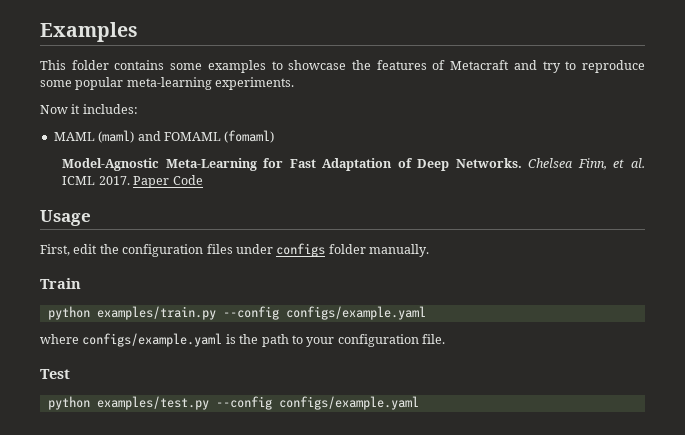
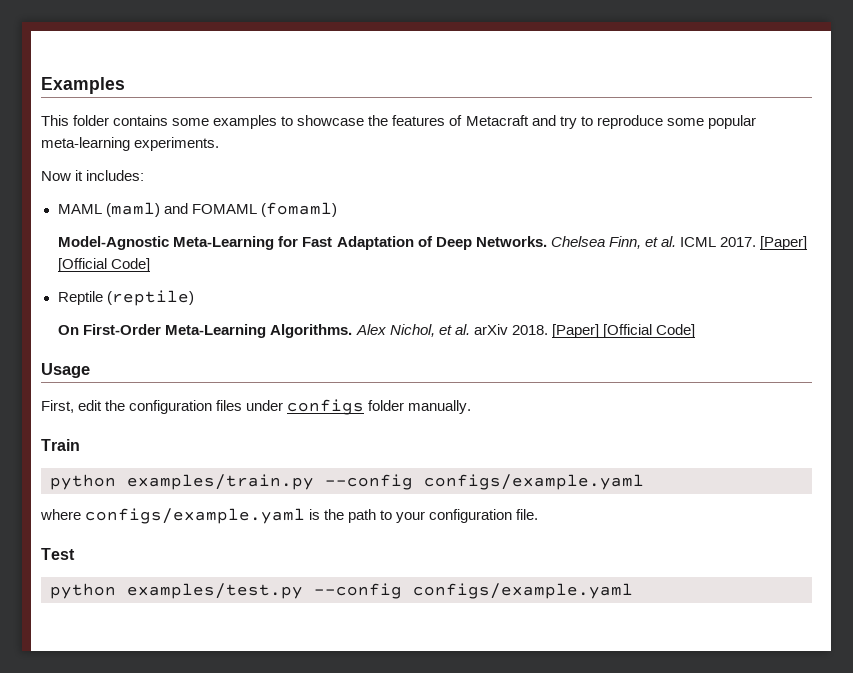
- Chelsea Finn, et al. ICML 2017. Paper Code
+ Chelsea Finn, et al. ICML 2017. [Paper] [Official Code]
+ Reptile (reptile)
+ On First-Order Meta-Learning Algorithms. Alex Nichol, et al. arXiv 2018. [Paper] [Official Code]

